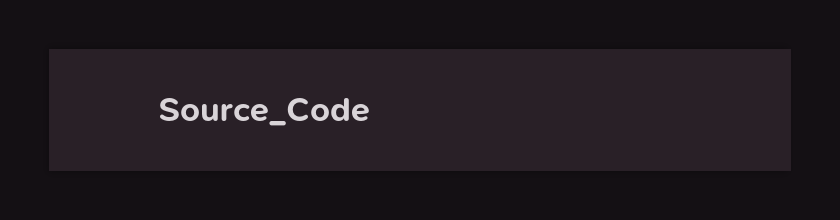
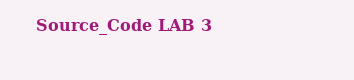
- Source_Code
+ Source_Code LAB 3

